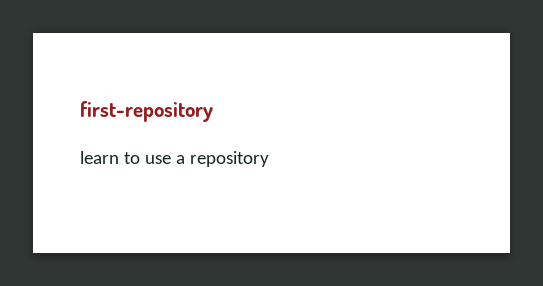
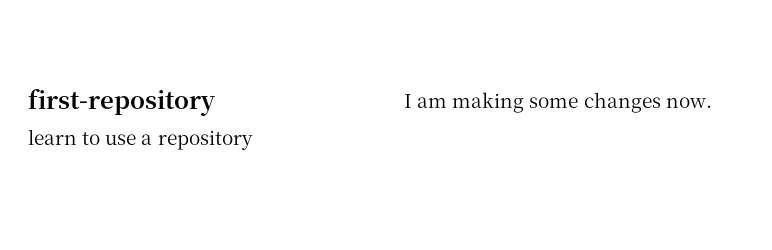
+ I am making some changes now.

